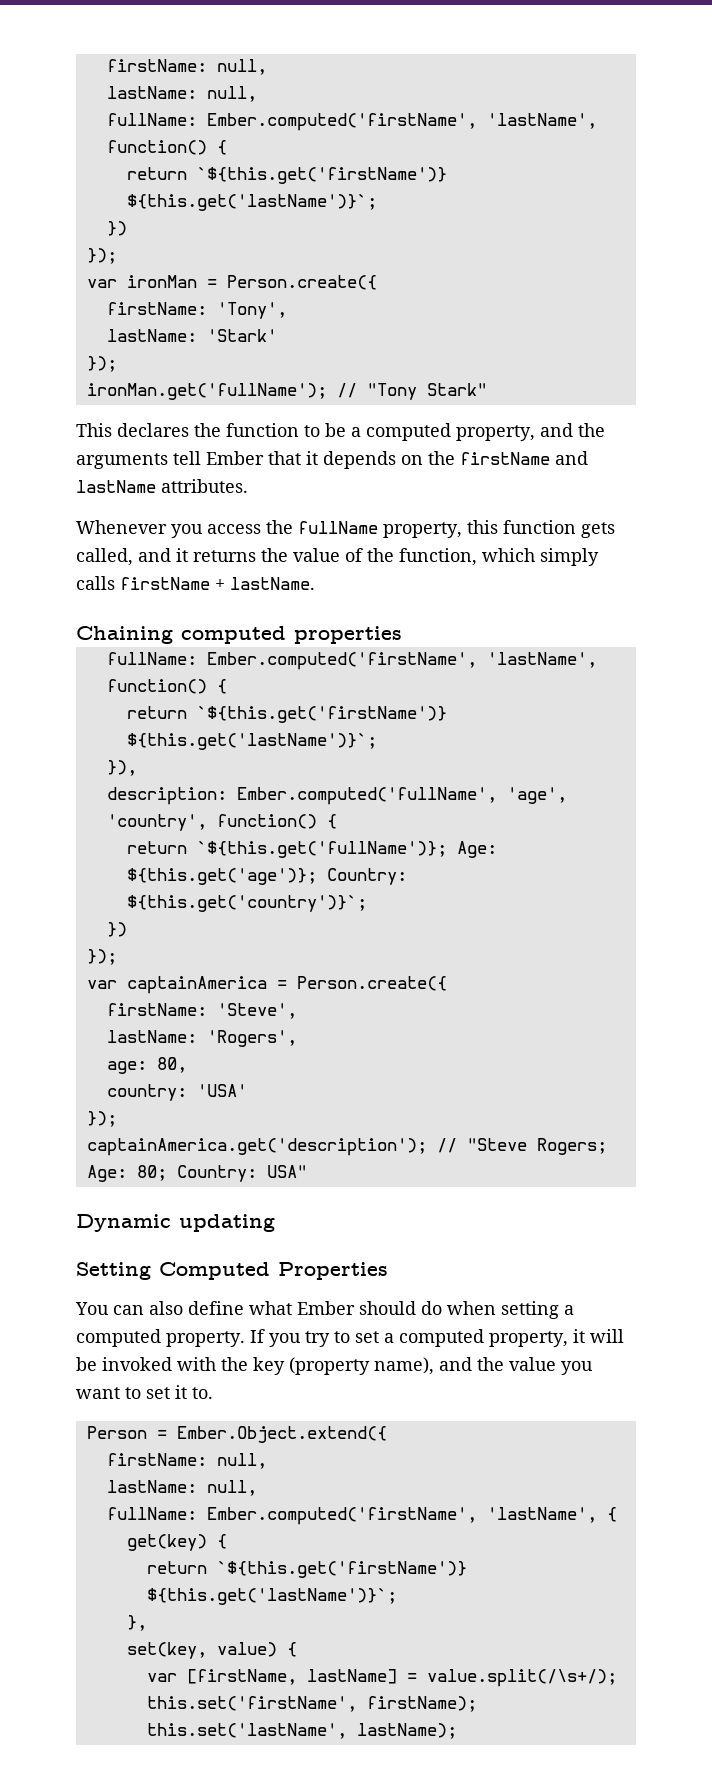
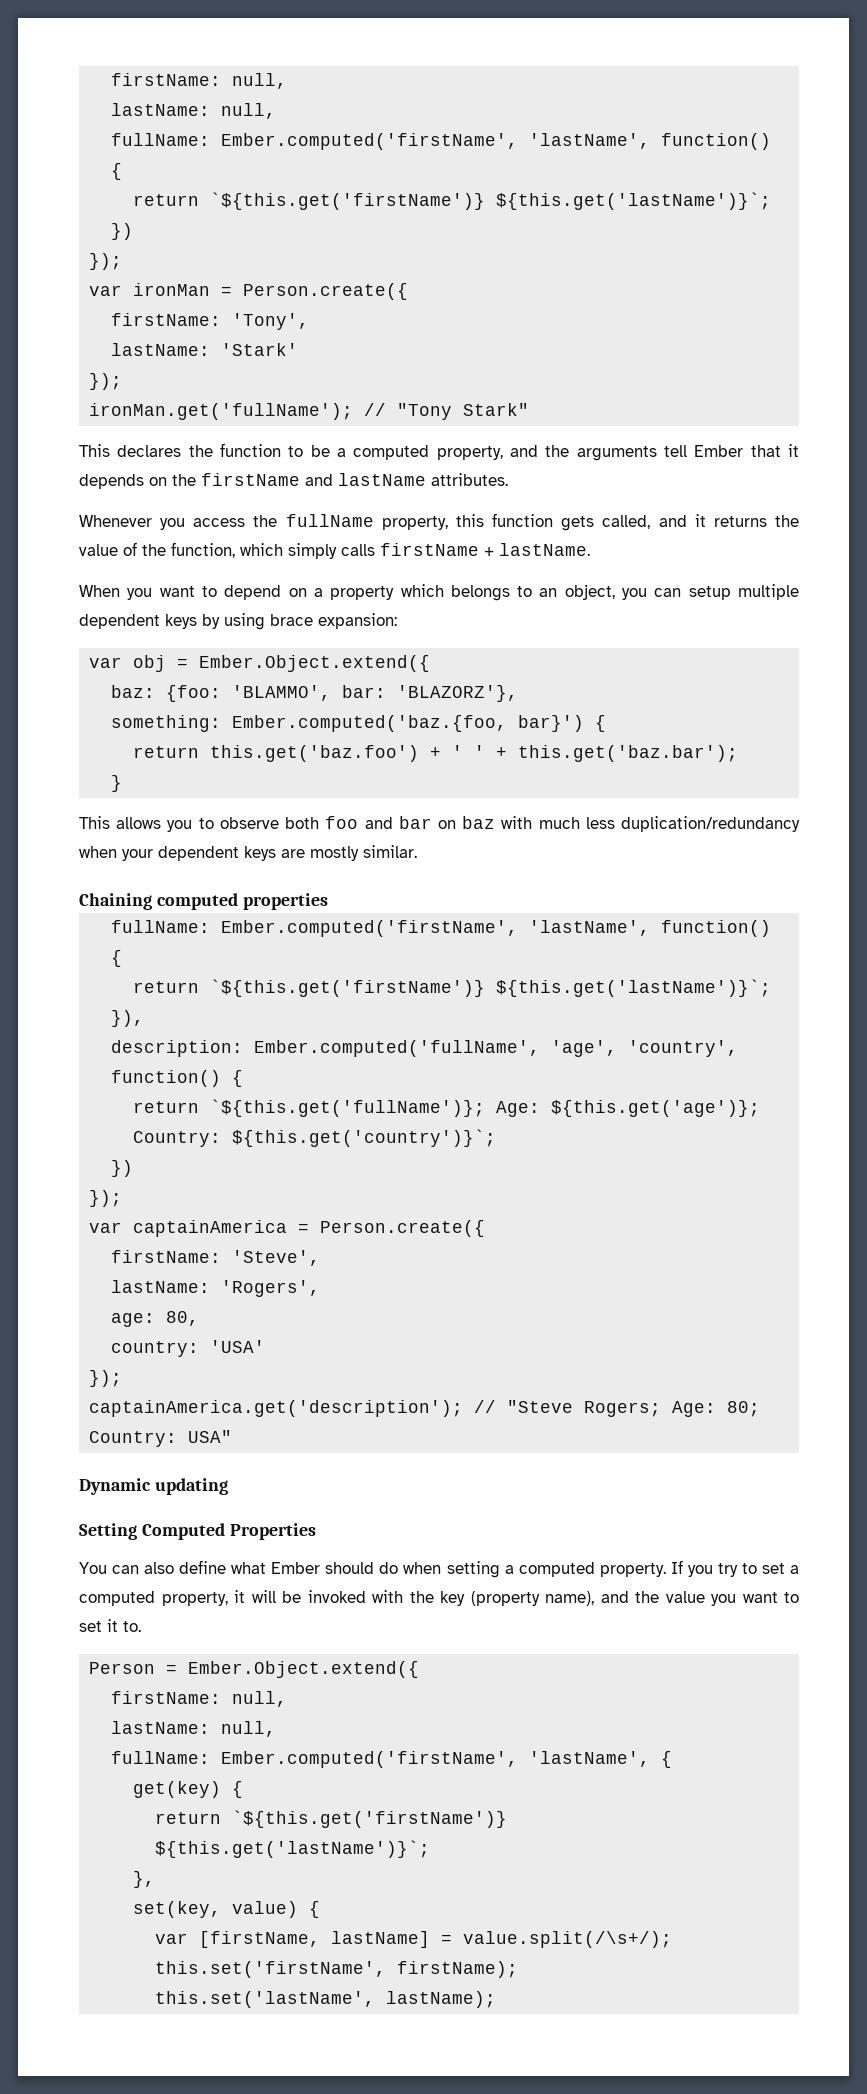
+ When you want to depend on a property which belongs to an object, you can setup multiple dependent keys by using brace expansion:
+ var obj = Ember.Object.extend({
+ baz: {foo: 'BLAMMO', bar: 'BLAZORZ'},
+ something: Ember.computed('baz.{foo, bar}') {
+ return this.get('baz.foo') + ' ' + this.get('baz.bar');
+ }
+ This allows you to observe both foo and bar on baz with much less duplication/redundancy when your dependent keys are mostly similar.

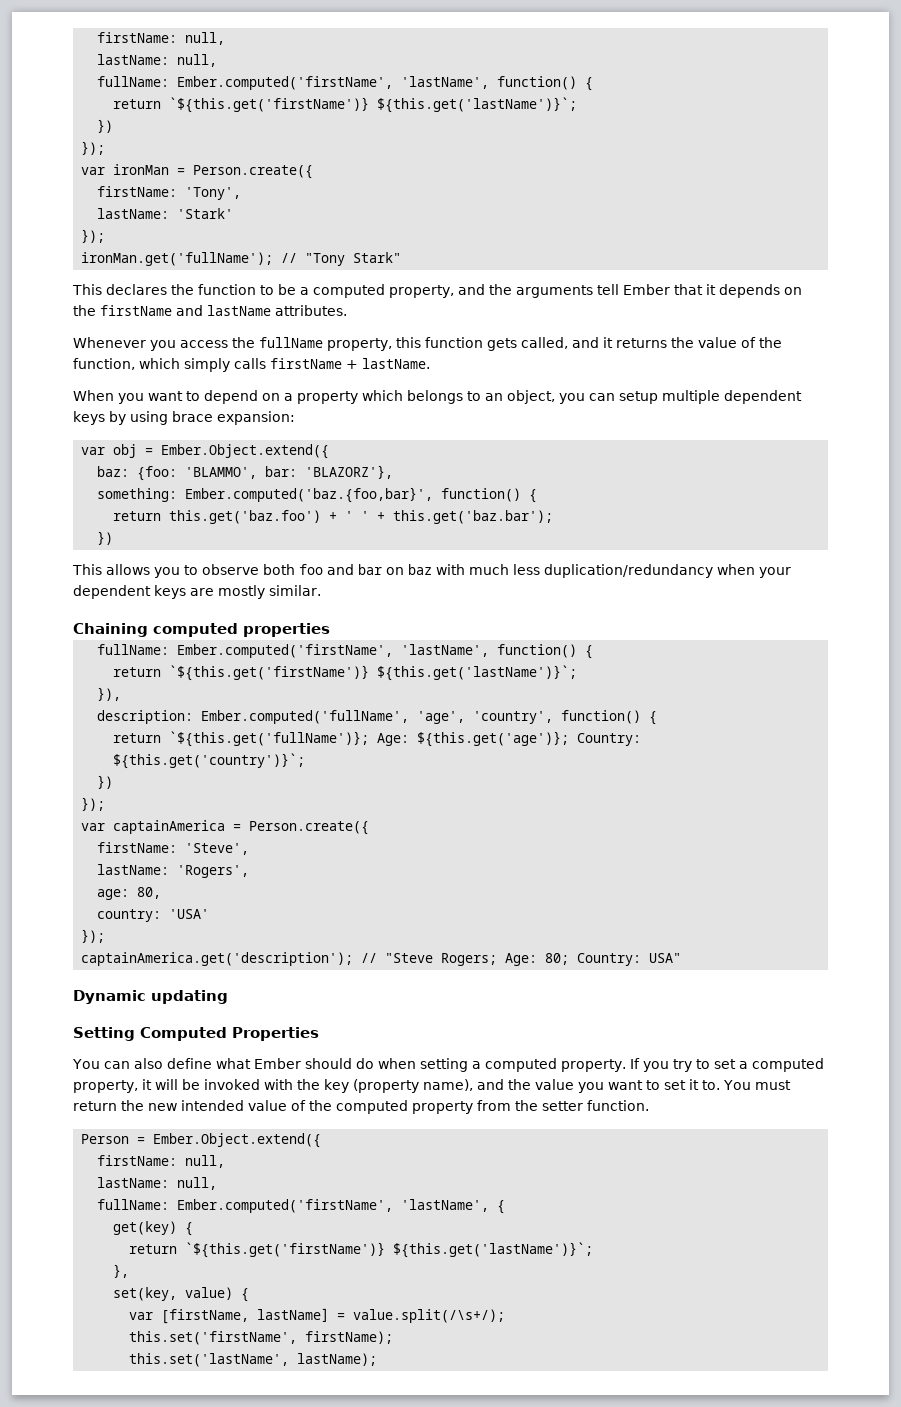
- something: Ember.computed('baz.{foo, bar}') {
+ something: Ember.computed('baz.{foo,bar}', function() {
  return this.get('baz.foo') + ' ' + this.get('baz.bar');
- }
+ })
+ You must return the new intended value of the computed property from the setter function.

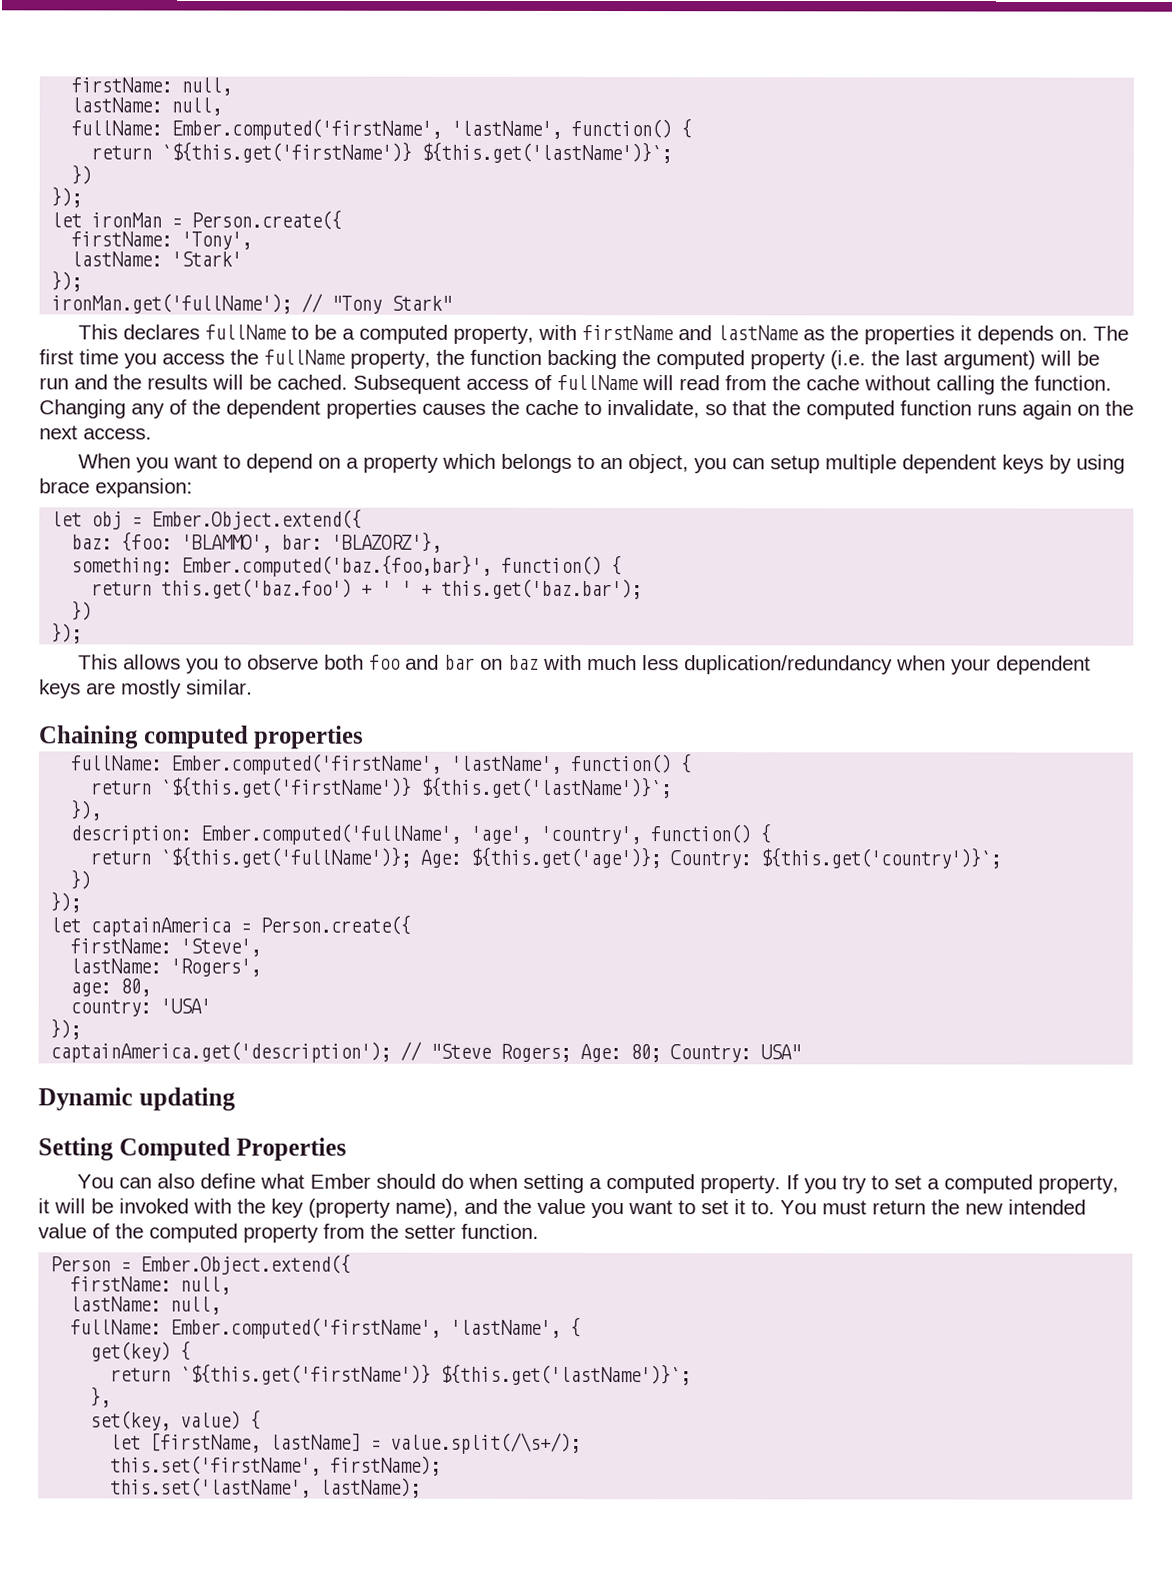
- var ironMan = Person.create({
+ let ironMan = Person.create({
- This declares the function to be a computed property, and the arguments tell Ember that it depends on the firstName and lastName attributes.
- Whenever you access the fullName property, this function gets called, and it returns the value of the function, which simply calls firstName + lastName.
+ This declares fullName to be a computed property, with firstName and lastName as the properties it depends on. The first time you access the fullName property, the function backing the computed property (i.e. the last argument) will be run and the results will be cached. Subsequent access of fullName will read from the cache without calling the function. Changing any of the dependent properties causes the cache to invalidate, so that the computed function runs again on the next access.
- var obj = Ember.Object.extend({
+ let obj = Ember.Object.extend({
  return this.get('baz.foo') + ' ' + this.get('baz.bar');
  })
+ });
- var captainAmerica = Person.create({
+ let captainAmerica = Person.create({
- var [firstName, lastName] = value.split(/\s+/);
+ let [firstName, lastName] = value.split(/\s+/);

